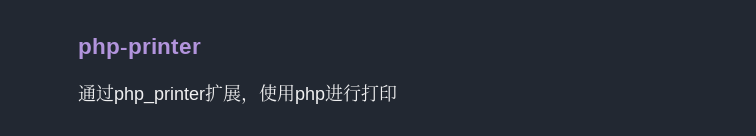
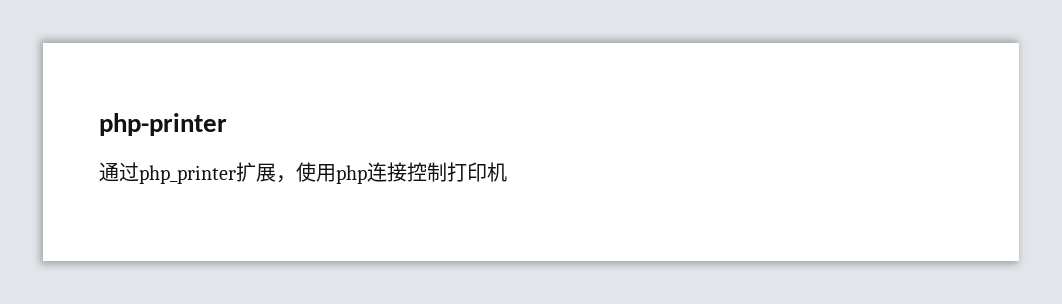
- 通过php_printer扩展，使用php进行打印
+ 通过php_printer扩展，使用php连接控制打印机

